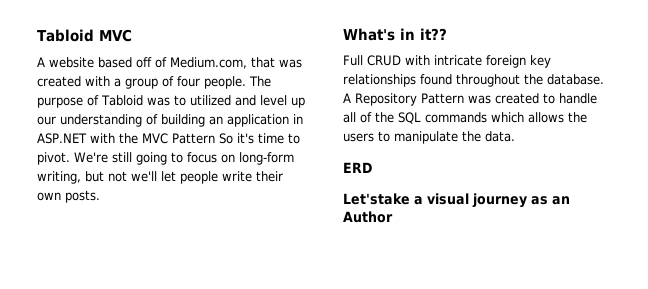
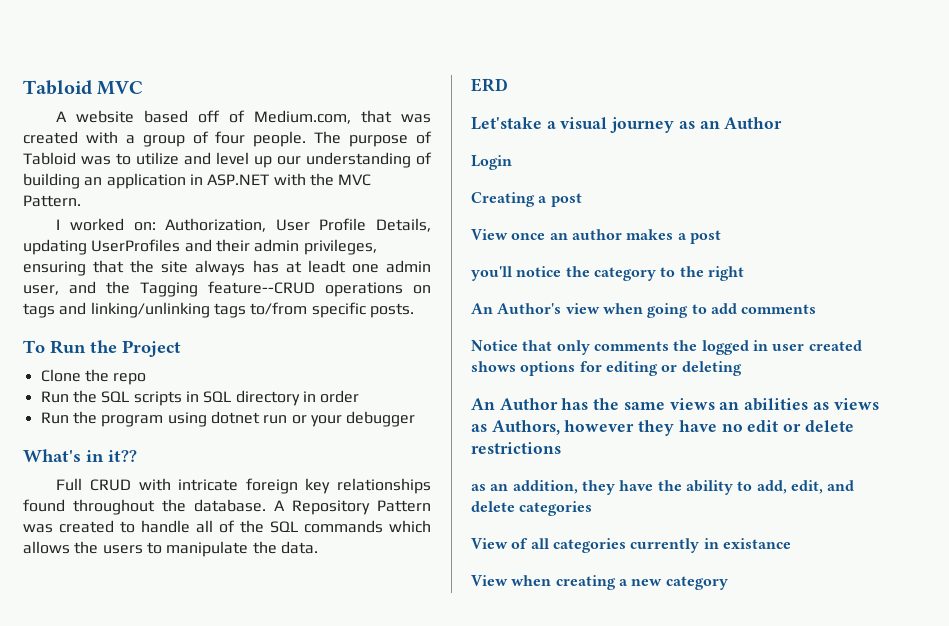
- The purpose of Tabloid was to utilized and level up our understanding of building an application in ASP.NET with the MVC Pattern So it's time to pivot. We're still going to focus on long-form writing, but not we'll let people write their own posts.
+ The purpose of Tabloid was to utilize and level up our understanding of building an application in ASP.NET with the MVC Pattern.
+ I worked on: Authorization, User Profile Details, updating UserProfiles and their admin privileges, ensuring that the site always has at leadt one admin user, and the Tagging feature--CRUD operations on tags and linking/unlinking tags to/from specific posts.
+ To Run the Project
+ Clone the repo
+ Run the SQL scripts in SQL directory in order
+ Run the program using dotnet run or your debugger
+ Login
+ Creating a post
+ View once an author makes a post
+ you'll notice the category to the right
+ An Author's view when going to add comments
+ Notice that only comments the logged in user created shows options for editing or deleting
+ An Author has the same views an abilities as views as Authors, however they have no edit or delete restrictions
+ as an addition, they have the ability to add, edit, and delete categories
+ View of all categories currently in existance
+ View when creating a new category

